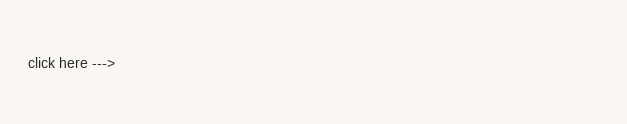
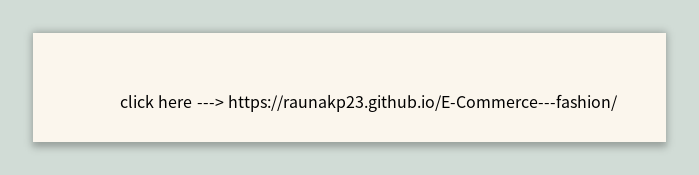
- click here --->
+ click here ---> https://raunakp23.github.io/E-Commerce---fashion/

